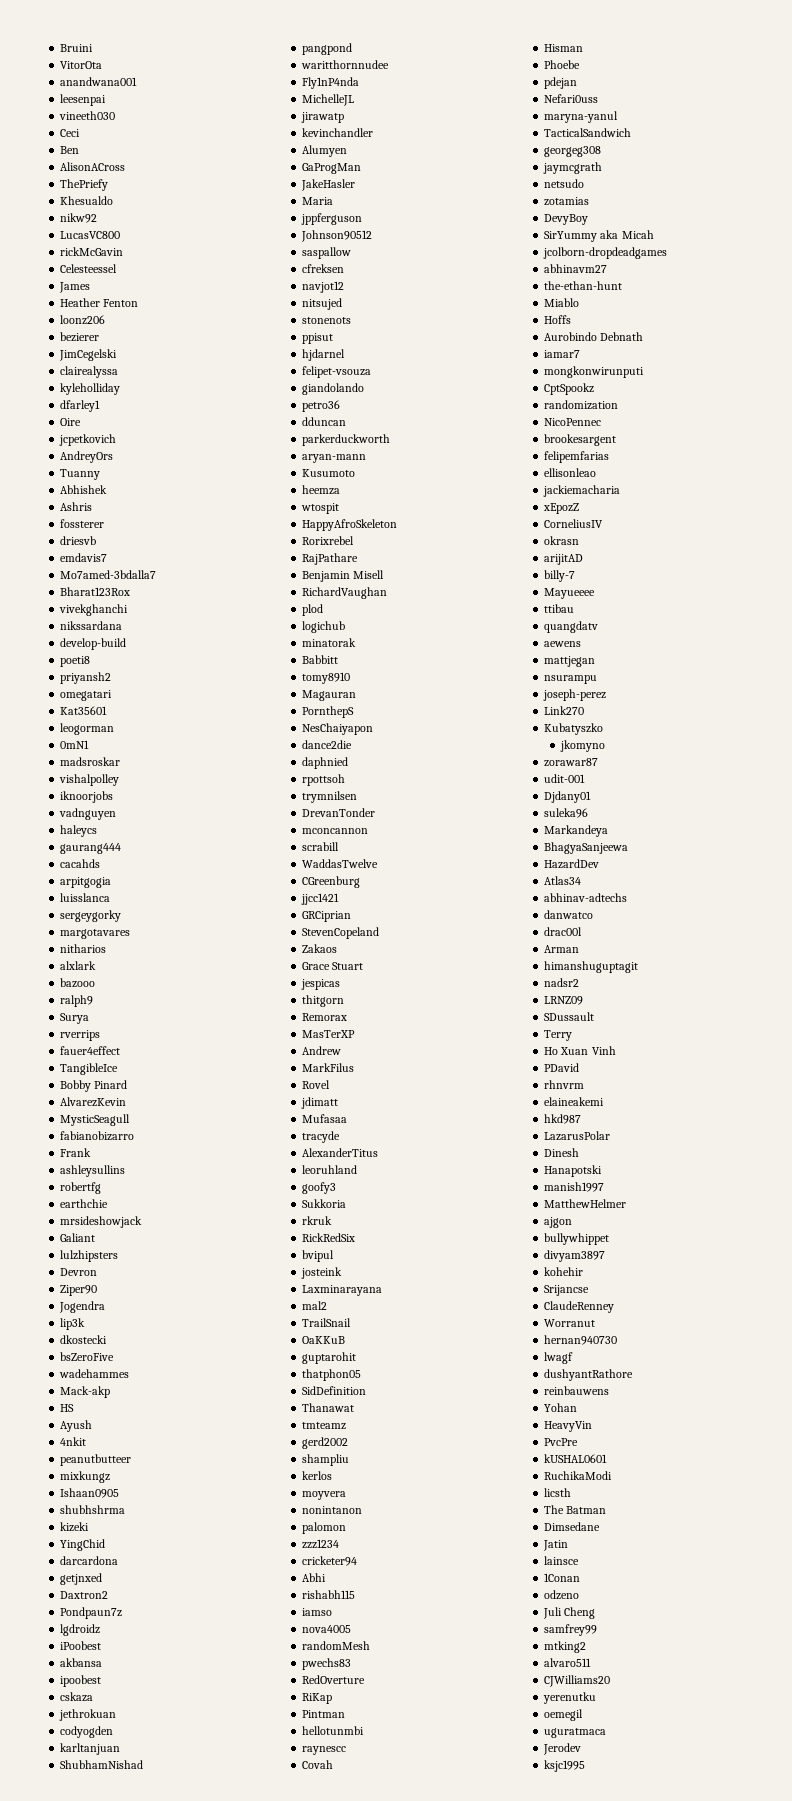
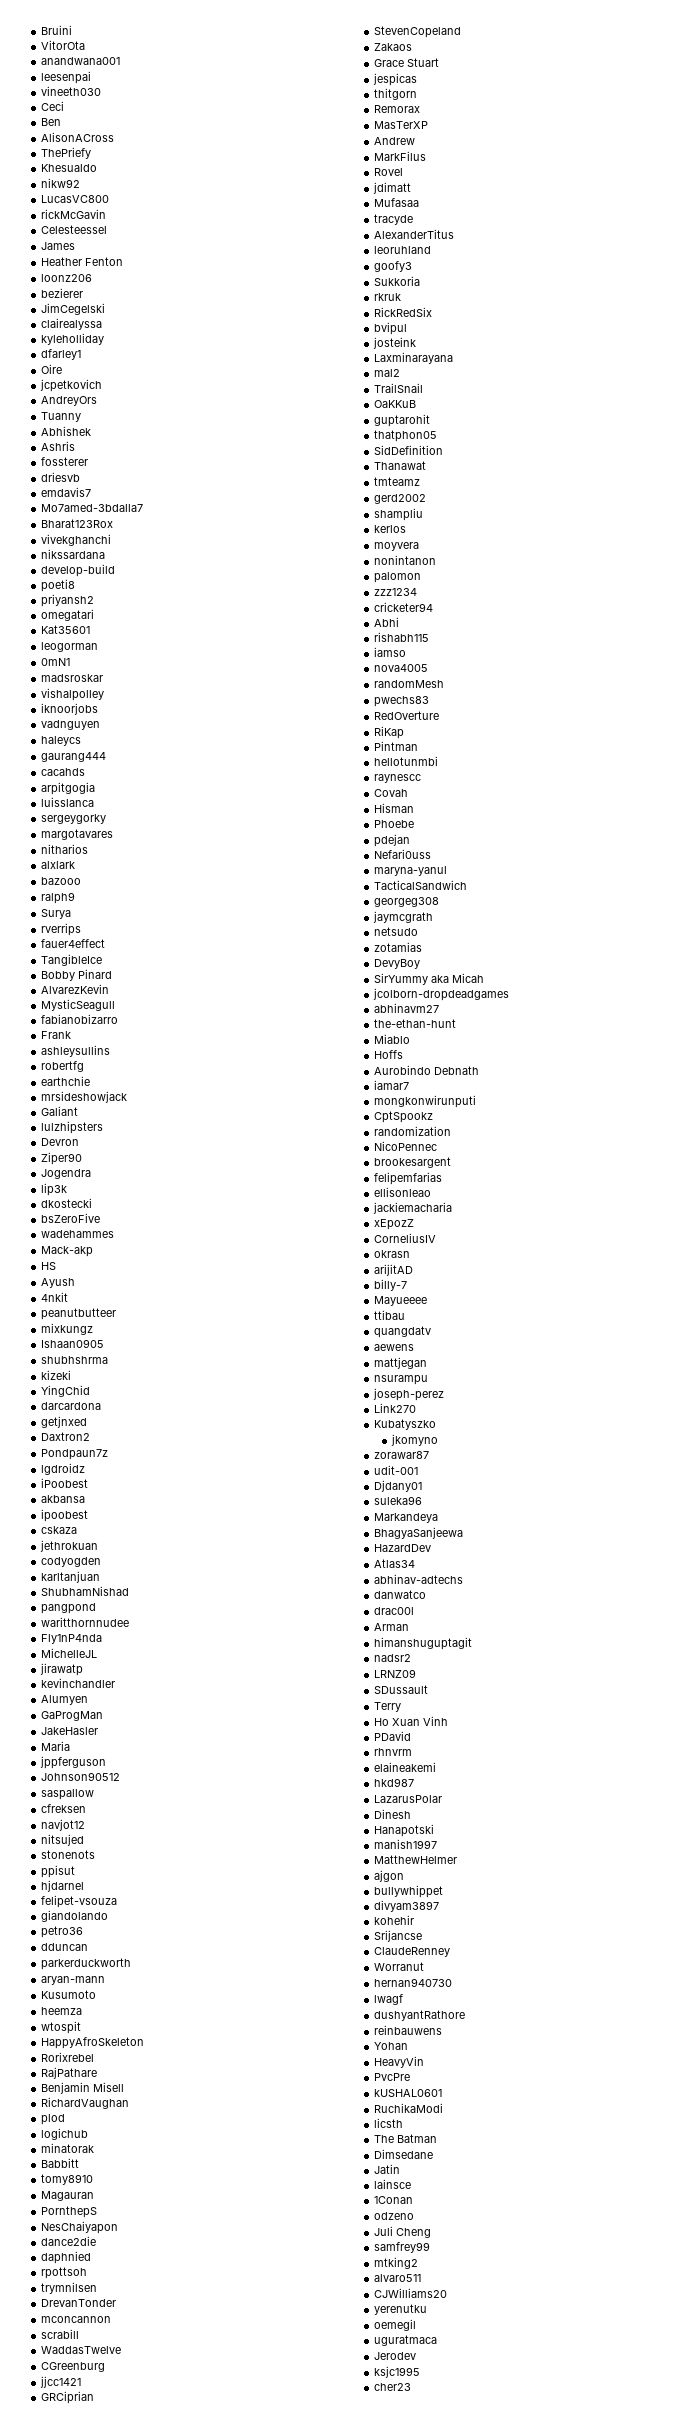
+ cher23

